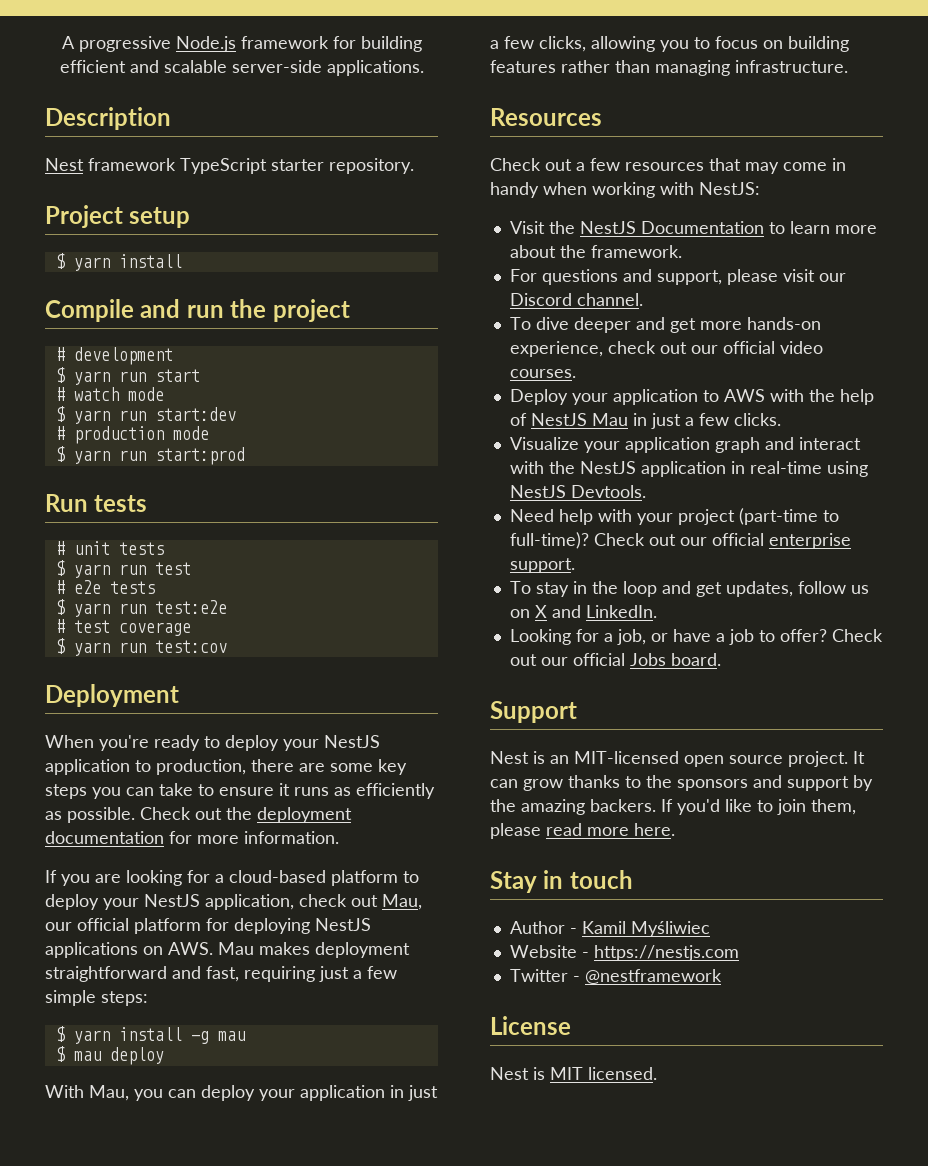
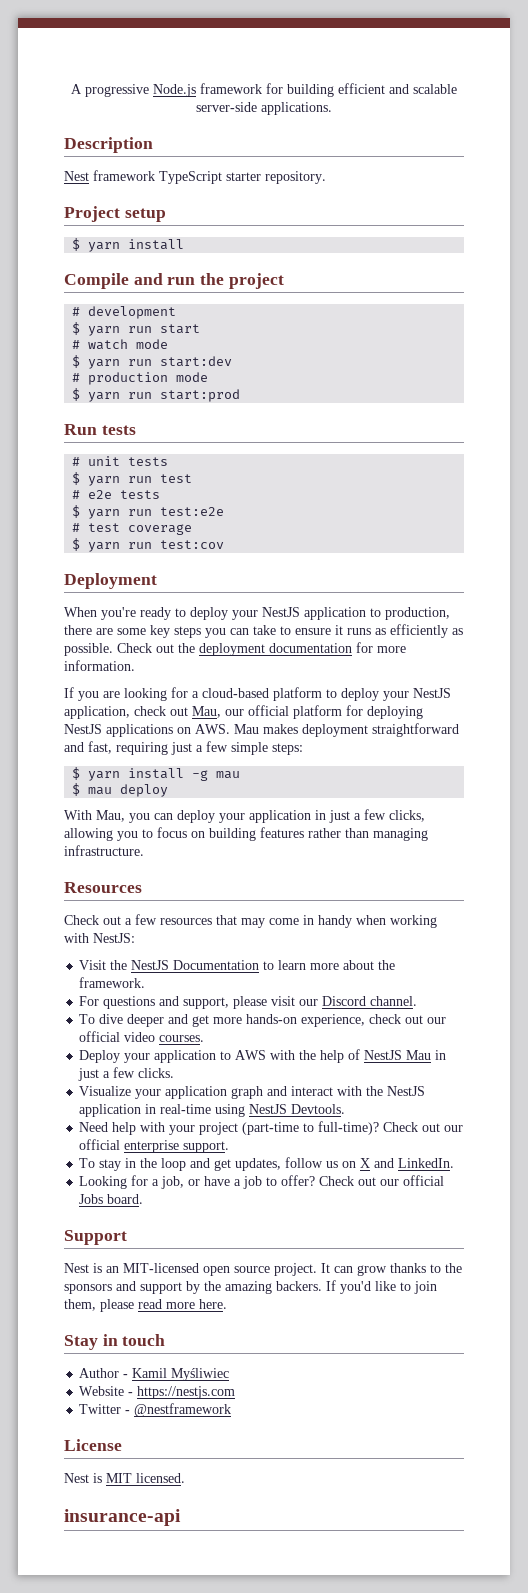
+ insurance-api

